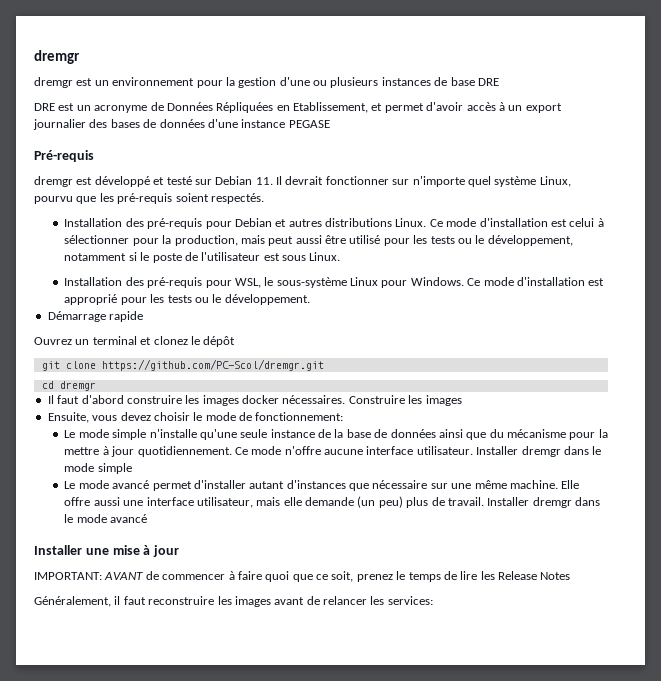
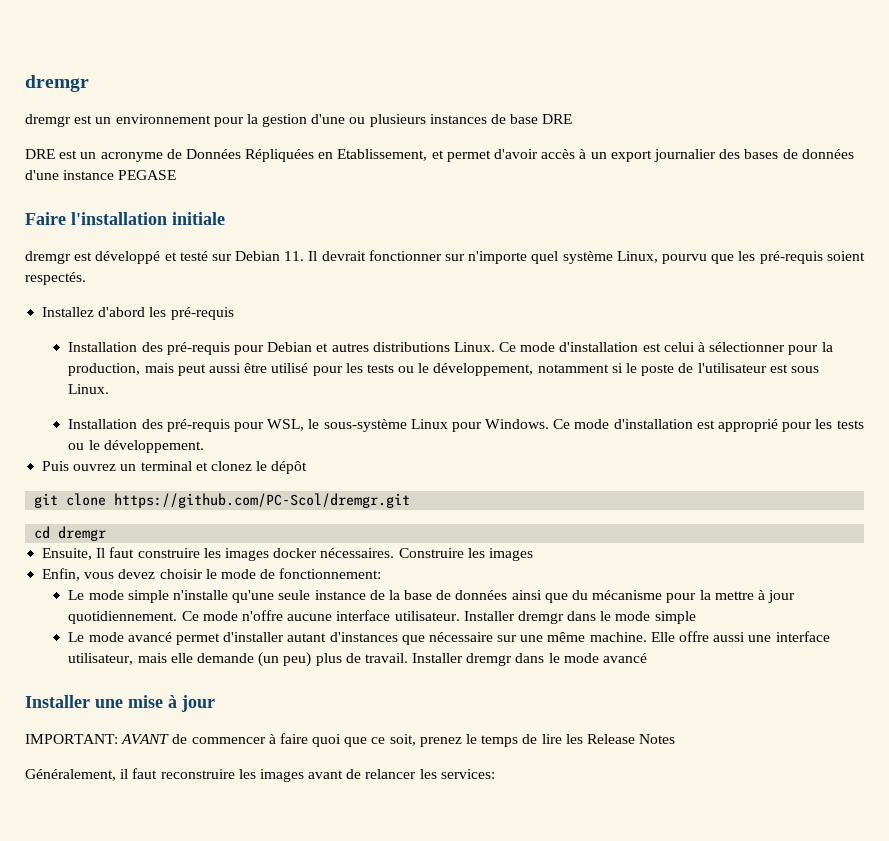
- Pré-requis
+ Faire l'installation initiale
+ Installez d'abord les pré-requis
- Démarrage rapide
- Ouvrez un terminal et clonez le dépôt
+ Puis ouvrez un terminal et clonez le dépôt
- Il faut d'abord construire les images docker nécessaires.
+ Ensuite, Il faut construire les images docker nécessaires.
- Ensuite, vous devez choisir le mode de fonctionnement:
+ Enfin, vous devez choisir le mode de fonctionnement:

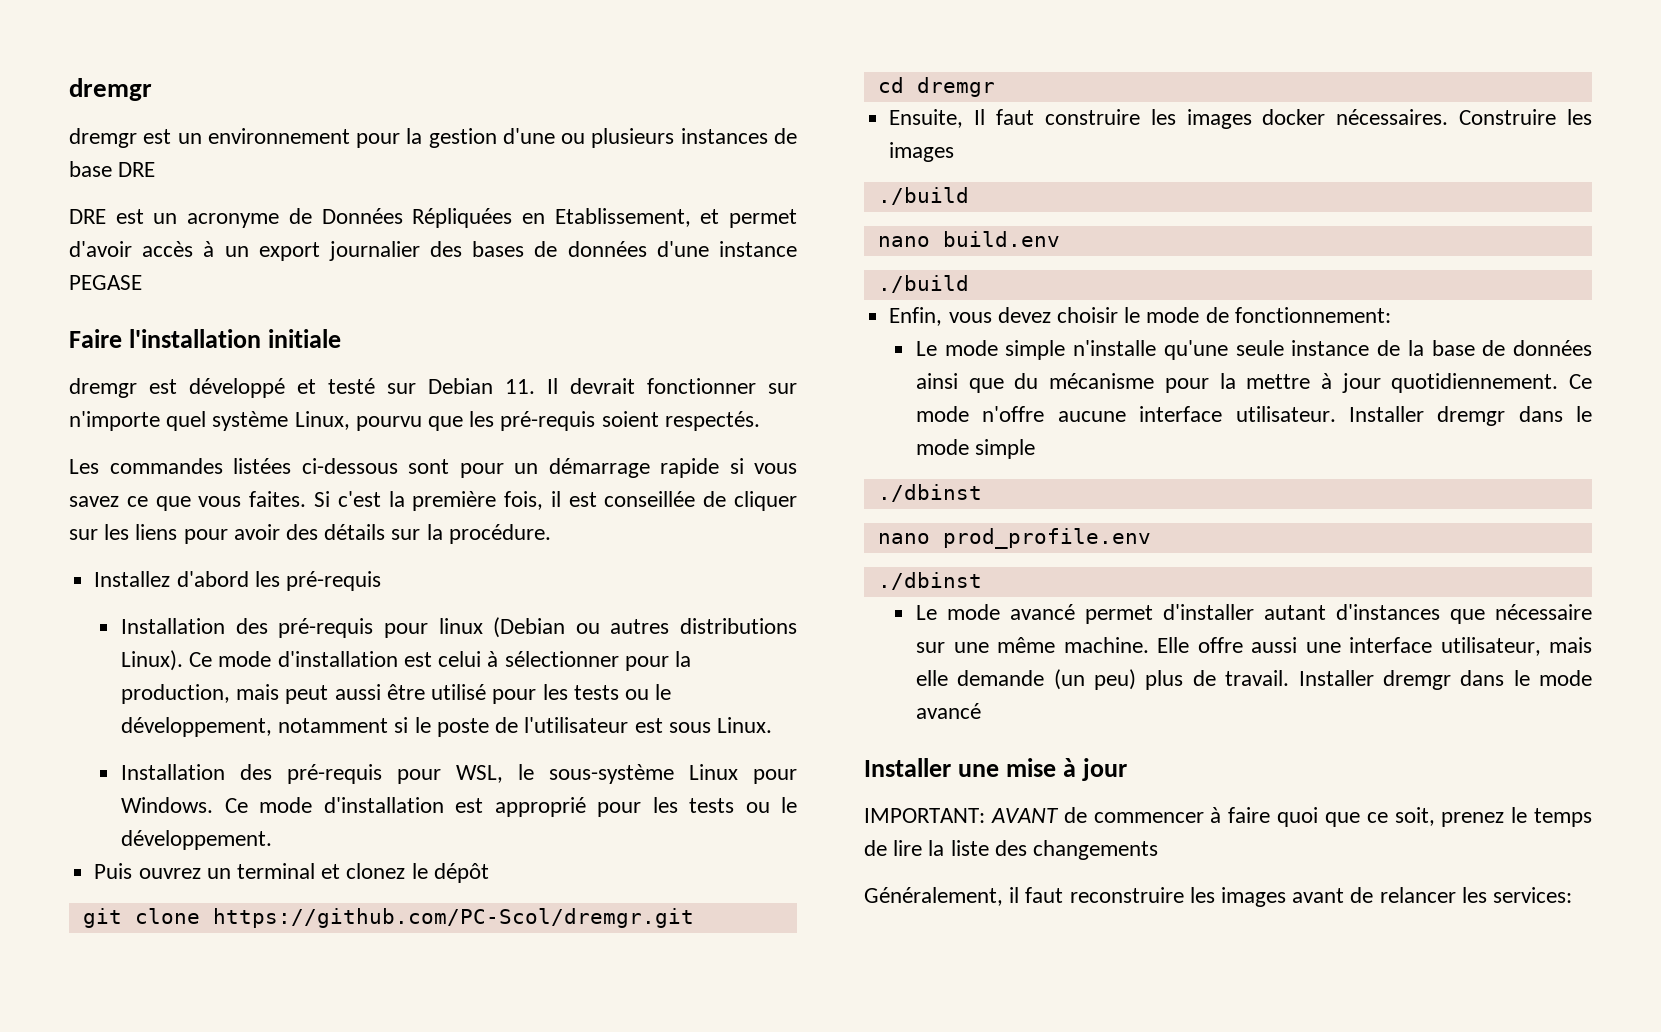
+ Les commandes listées ci-dessous sont pour un démarrage rapide si vous savez ce que vous faites. Si c'est la première fois, il est conseillée de cliquer sur les liens pour avoir des détails sur la procédure.
- Installation des pré-requis pour Debian et autres distributions Linux.
+ Installation des pré-requis pour linux (Debian ou autres distributions Linux).
  Construire les images
+ ./build
+ nano build.env
+ ./build
  Installer dremgr dans le mode simple
+ ./dbinst
+ nano prod_profile.env
+ ./dbinst
- IMPORTANT: AVANT de commencer à faire quoi que ce soit, prenez le temps de lire les Release Notes
+ IMPORTANT: AVANT de commencer à faire quoi que ce soit, prenez le temps de lire la liste des changements

